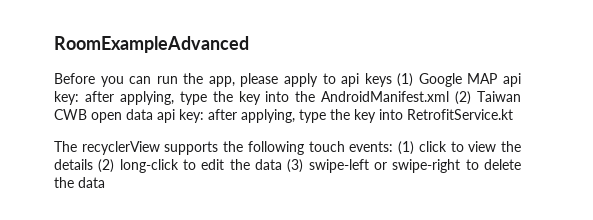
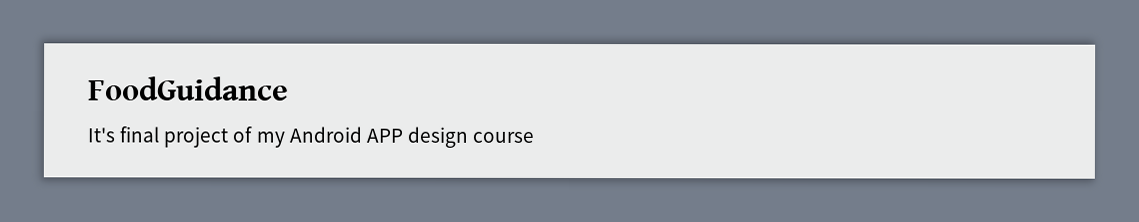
- RoomExampleAdvanced
- Before you can run the app, please apply to api keys (1) Google MAP api key: after applying, type the key into the AndroidManifest.xml (2) Taiwan CWB open data api key: after applying, type the key into RetrofitService.kt
- The recyclerView supports the following touch events: (1) click to view the details (2) long-click to edit the data (3) swipe-left or swipe-right to delete the data
+ FoodGuidance
+ It's final project of my Android APP design course

